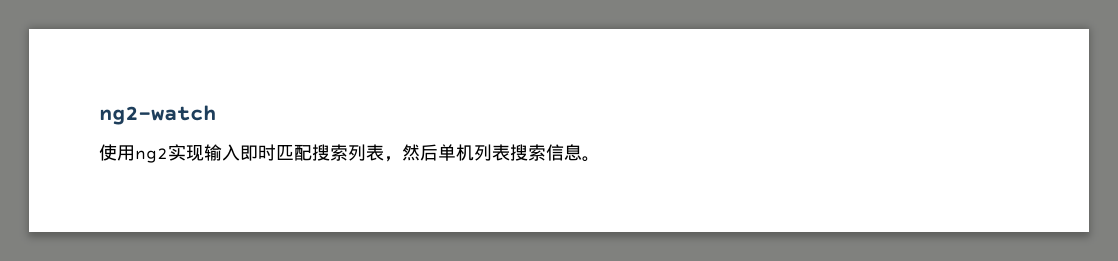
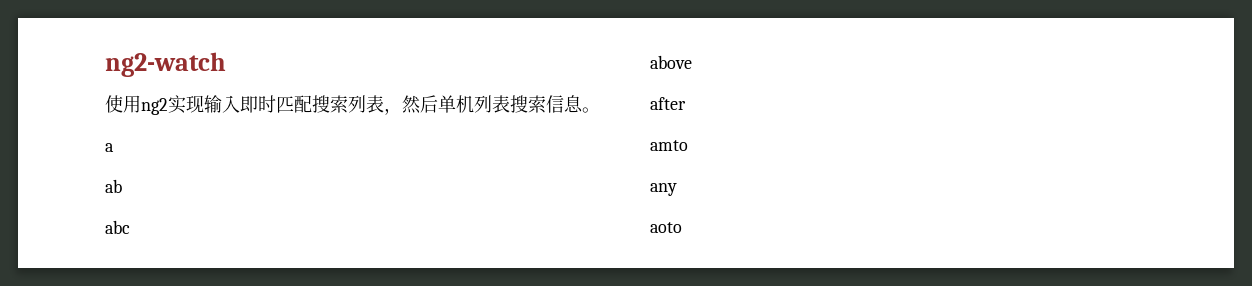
+ a
+ ab
+ abc
+ above
+ after
+ amto
+ any
+ aoto

